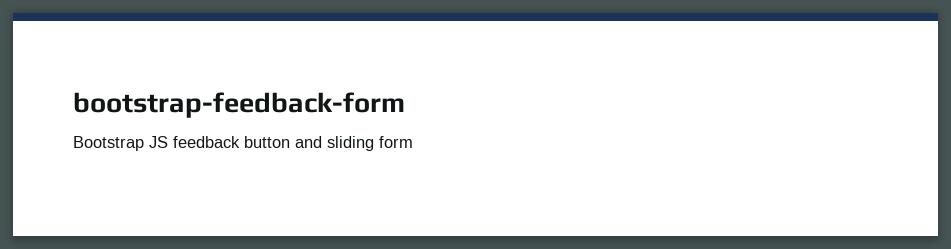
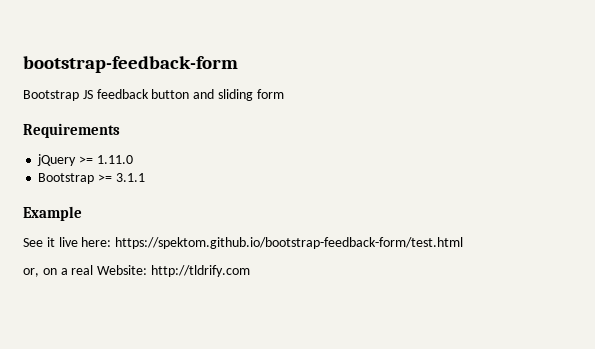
+ Requirements
+ jQuery >= 1.11.0
+ Bootstrap >= 3.1.1
+ Example
+ See it live here: https://spektom.github.io/bootstrap-feedback-form/test.html
+ or, on a real Website: http://tldrify.com

